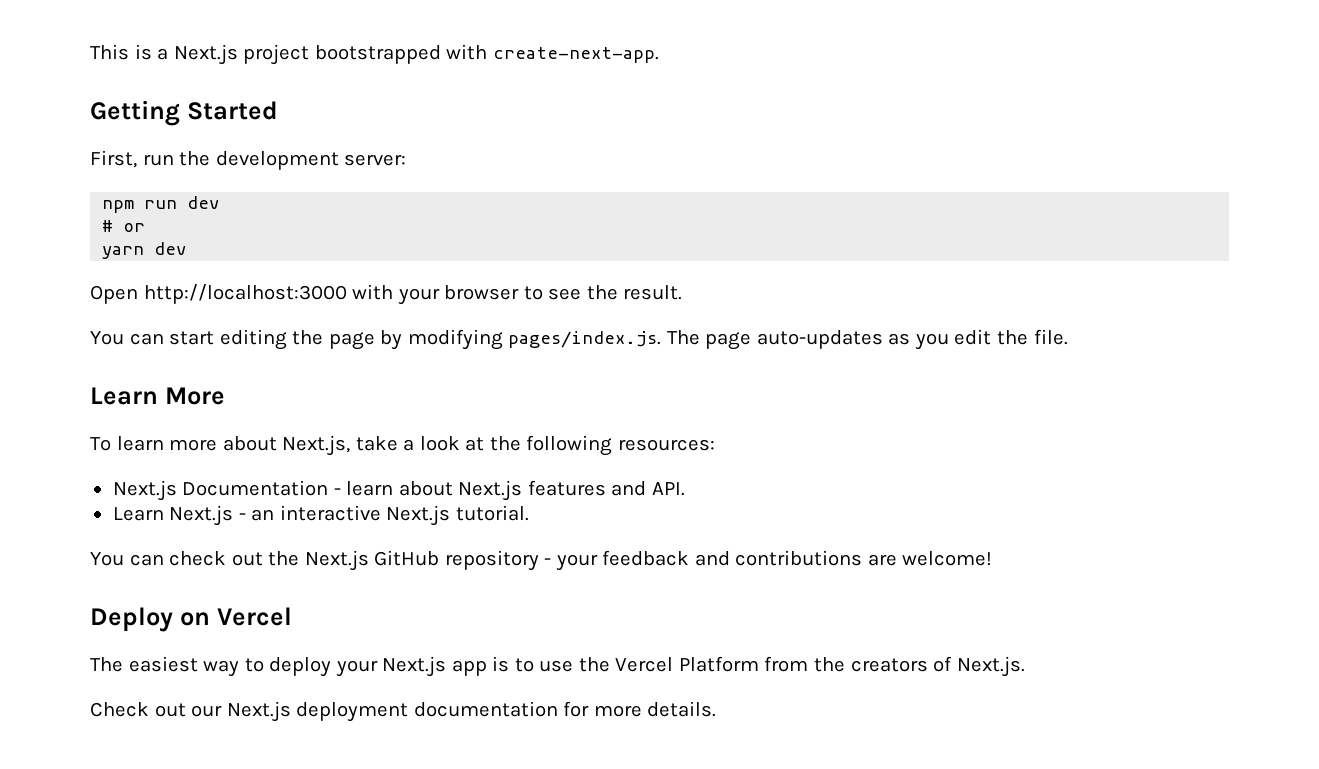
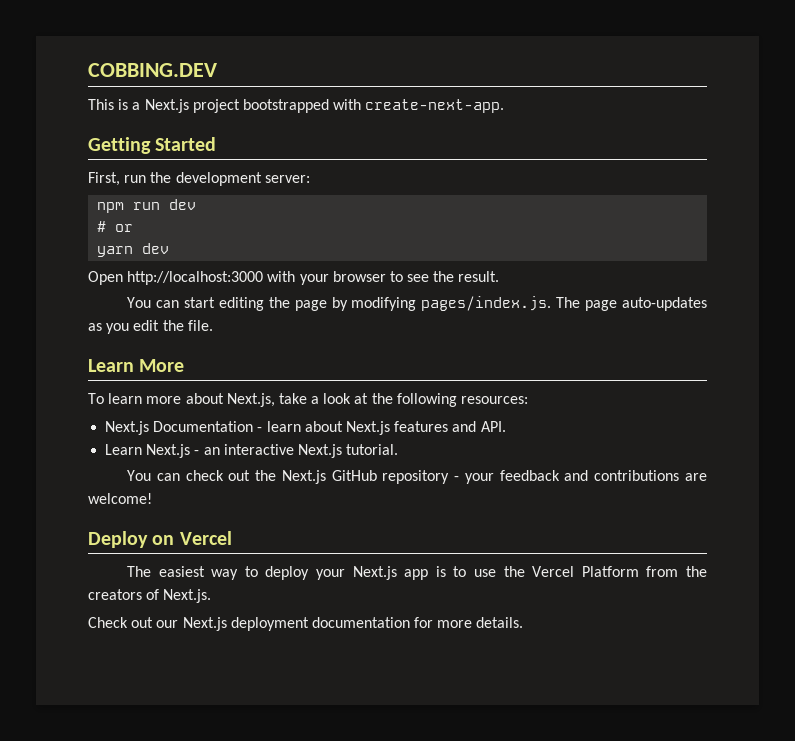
+ COBBING.DEV

